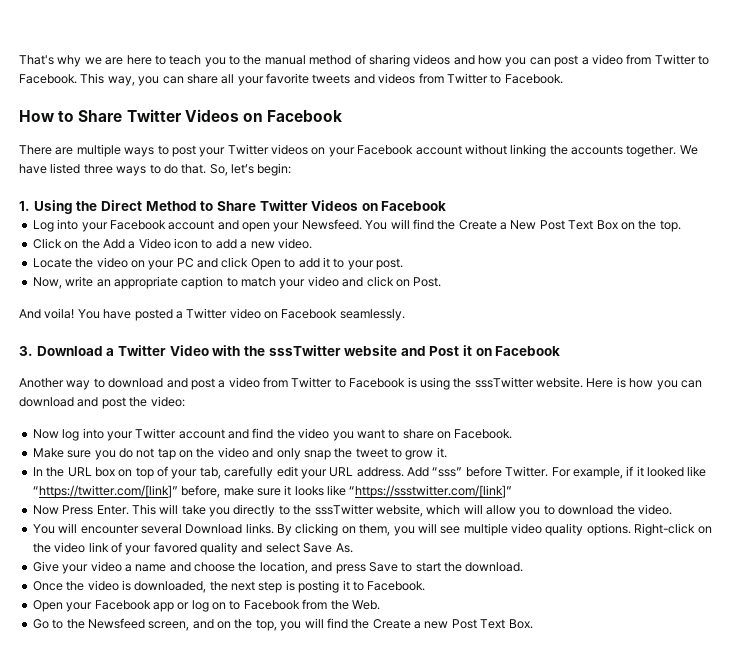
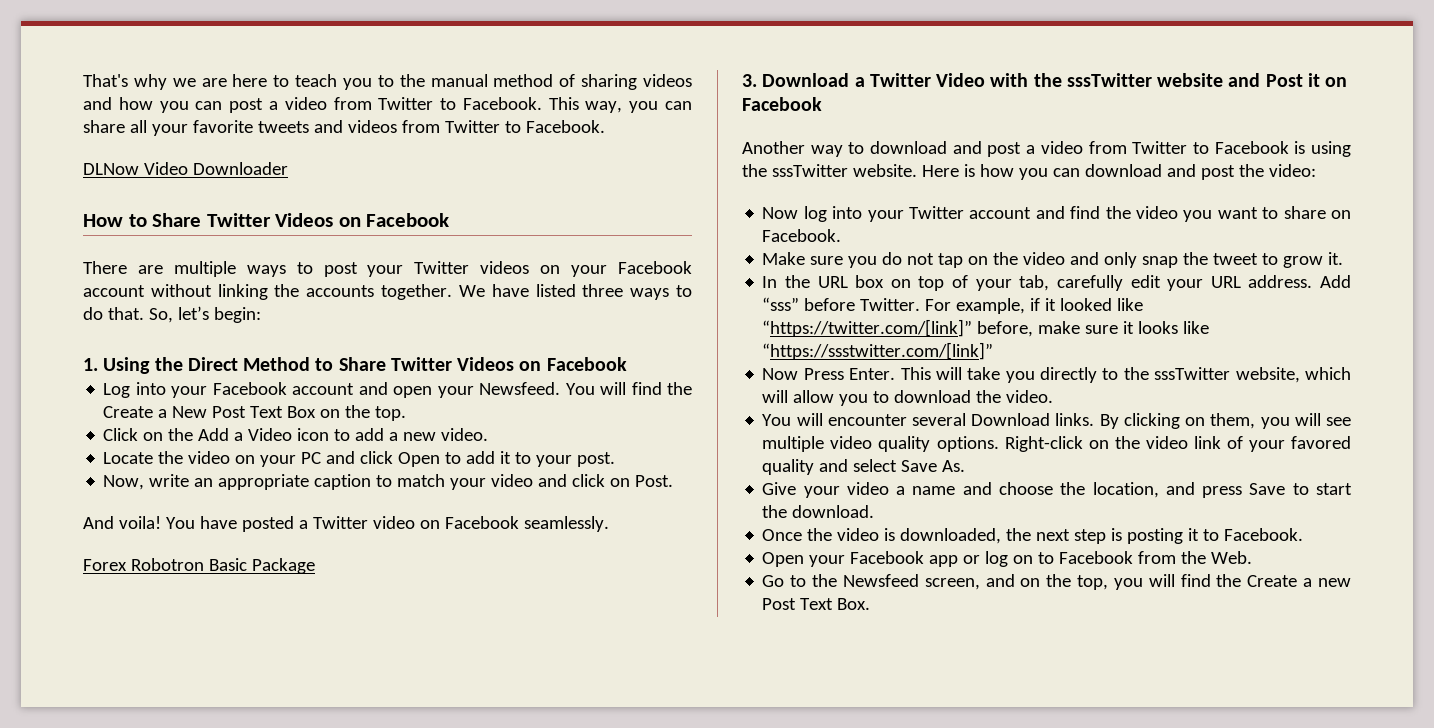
+ DLNow Video Downloader
+ Forex Robotron Basic Package

